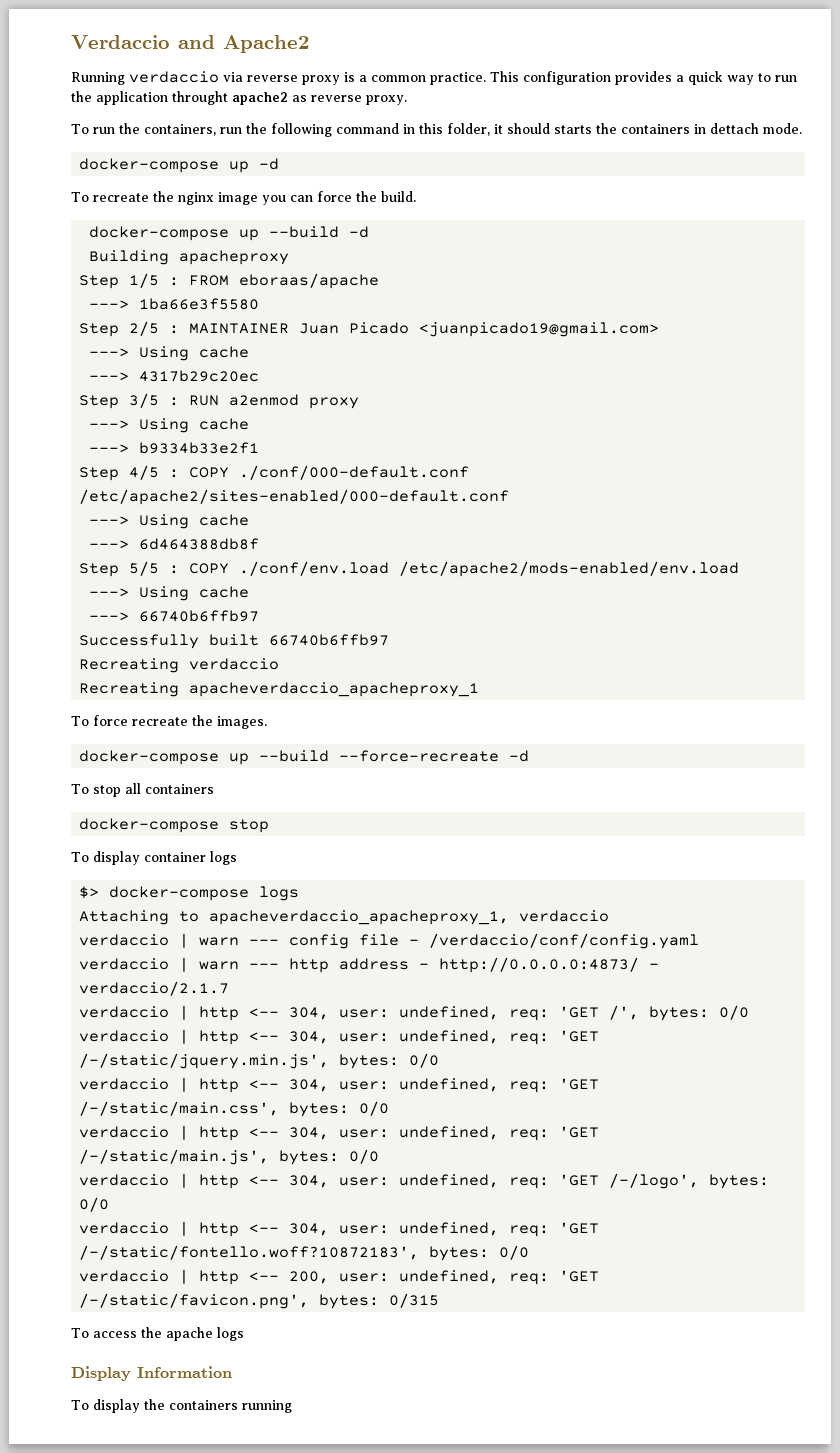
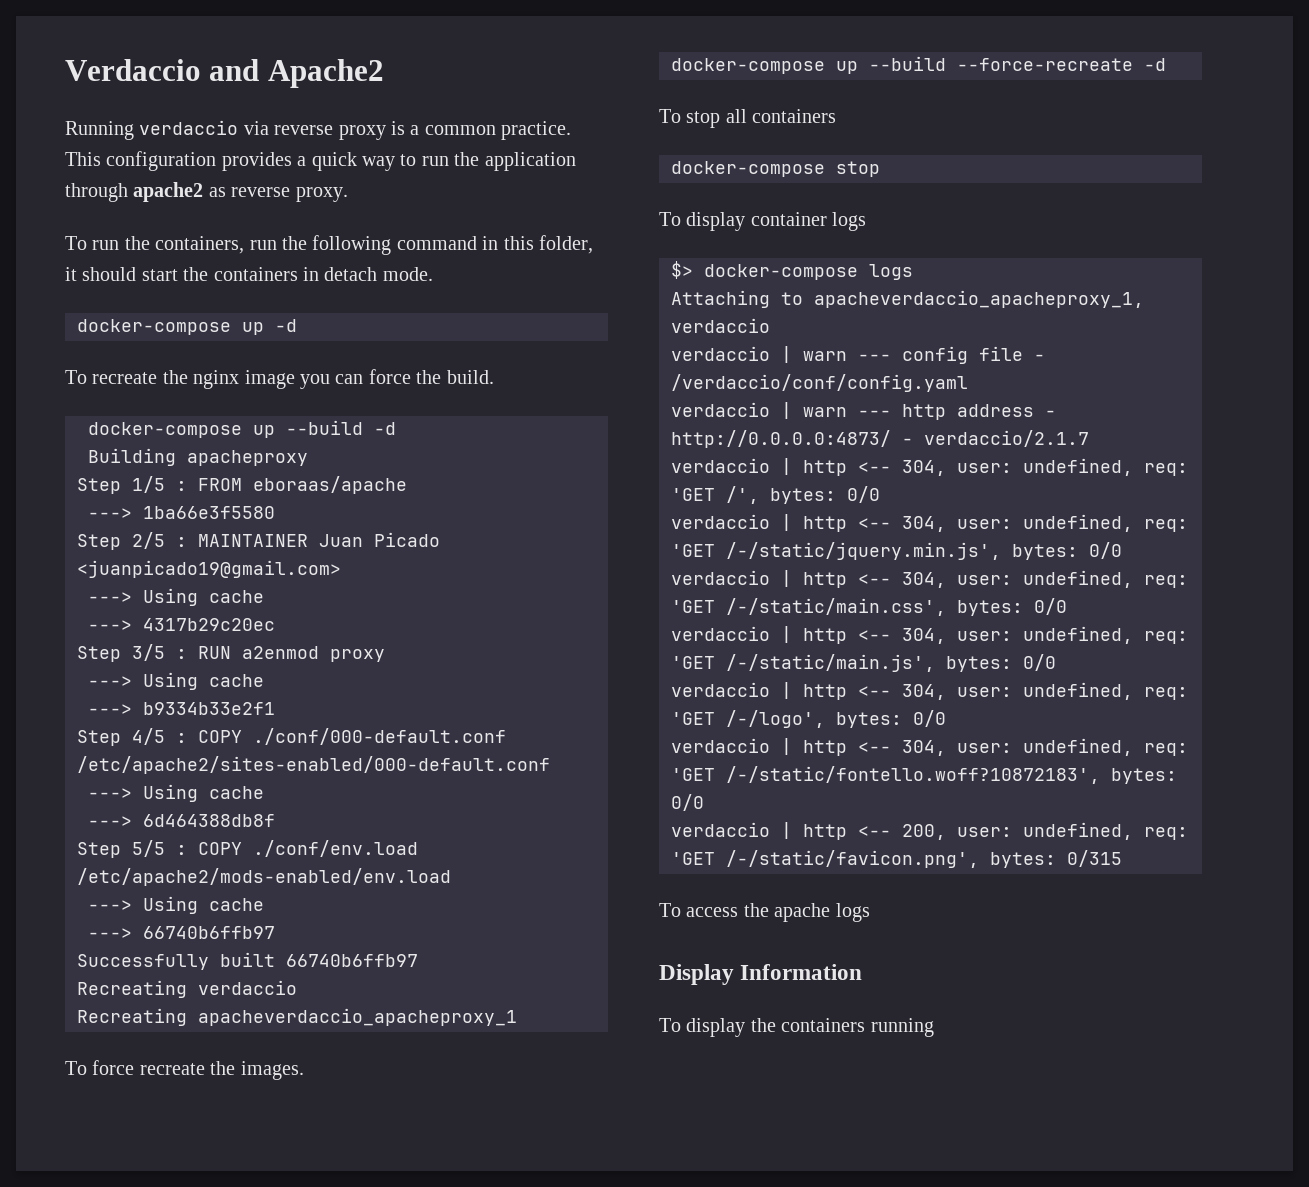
- This configuration provides a quick way to run the application throught apache2 as reverse proxy.
+ This configuration provides a quick way to run the application through apache2 as reverse proxy.
- To run the containers, run the following command in this folder, it should starts the containers in dettach mode.
+ To run the containers, run the following command in this folder, it should start the containers in detach mode.

